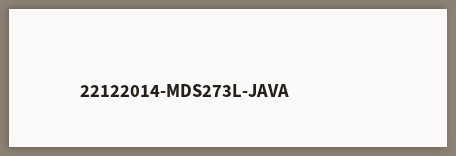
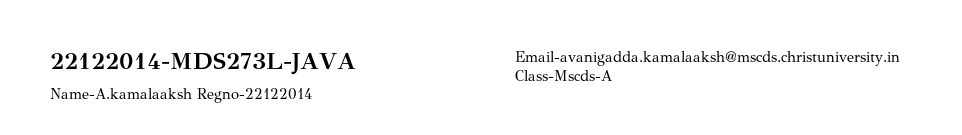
+ Name-A.kamalaaksh Regno-22122014 Email-avanigadda.kamalaaksh@mscds.christuniversity.in Class-Mscds-A

